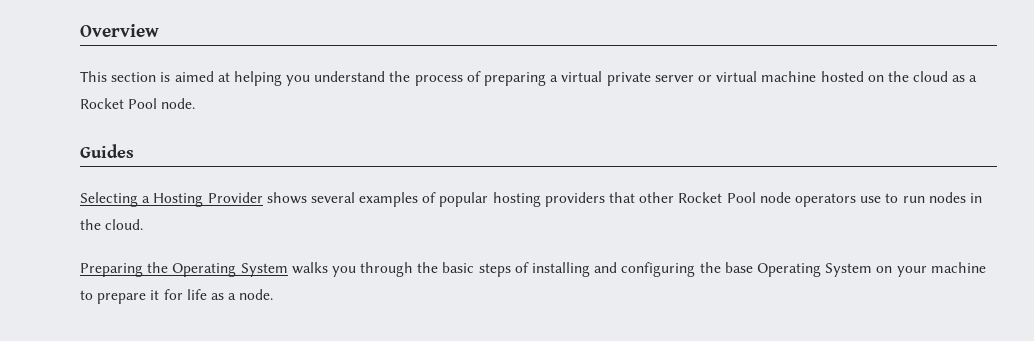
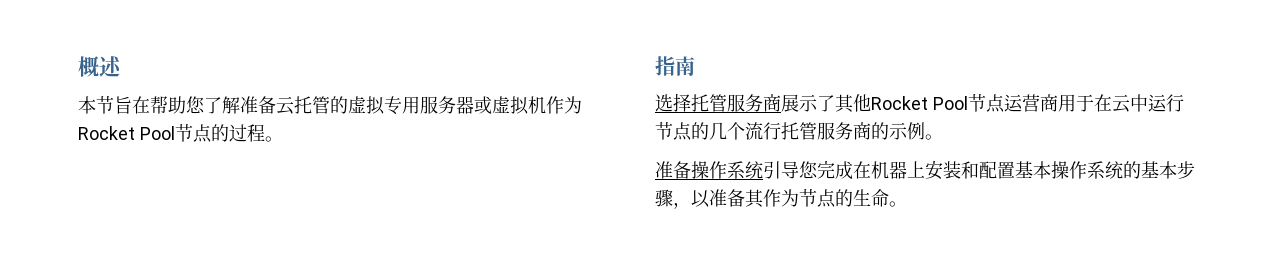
- Overview
- This section is aimed at helping you understand the process of preparing a virtual private server or virtual machine hosted on the cloud as a Rocket Pool node.
- Guides
- Selecting a Hosting Provider shows several examples of popular hosting providers that other Rocket Pool node operators use to run nodes in the cloud.
- Preparing the Operating System walks you through the basic steps of installing and configuring the base Operating System on your machine to prepare it for life as a node.
+ 概述
+ 本节旨在帮助您了解准备云托管的虚拟专用服务器或虚拟机作为Rocket Pool节点的过程。
+ 指南
+ 选择托管服务商展示了其他Rocket Pool节点运营商用于在云中运行节点的几个流行托管服务商的示例。
+ 准备操作系统引导您完成在机器上安装和配置基本操作系统的基本步骤，以准备其作为节点的生命。

